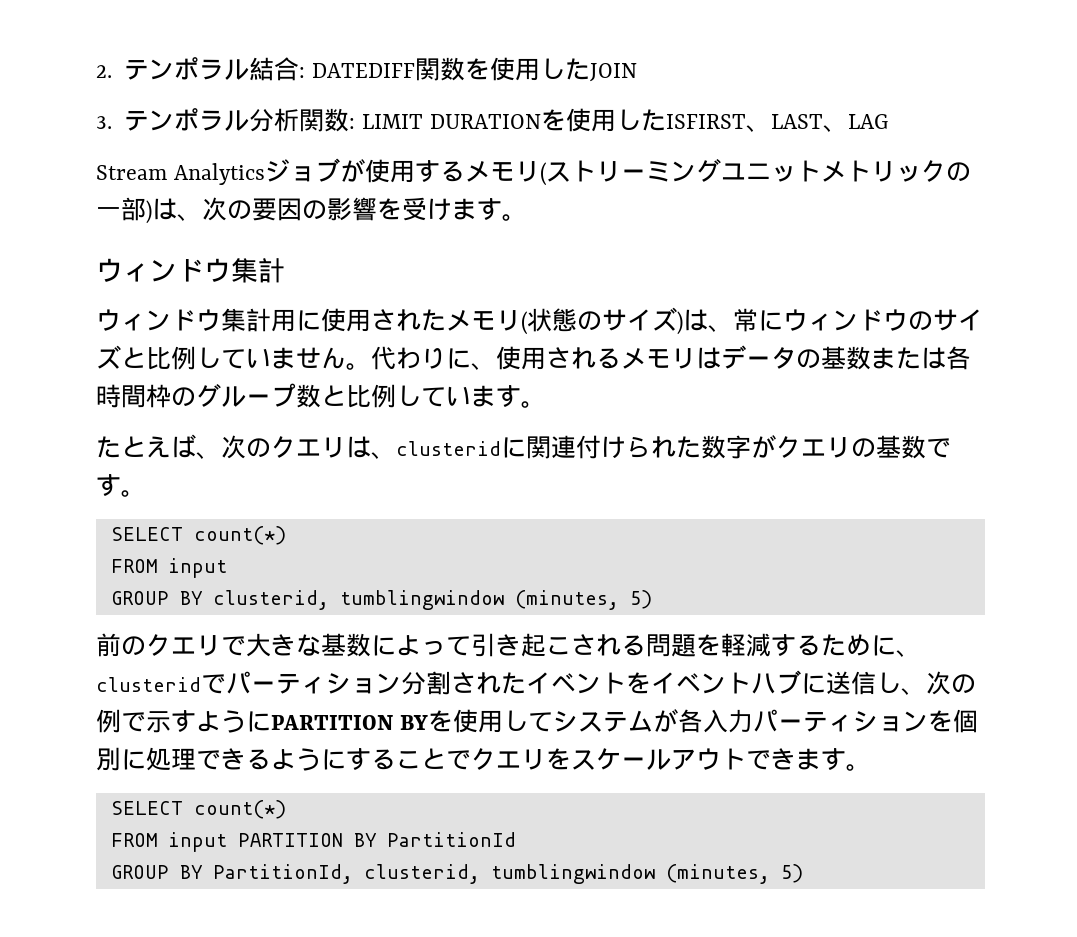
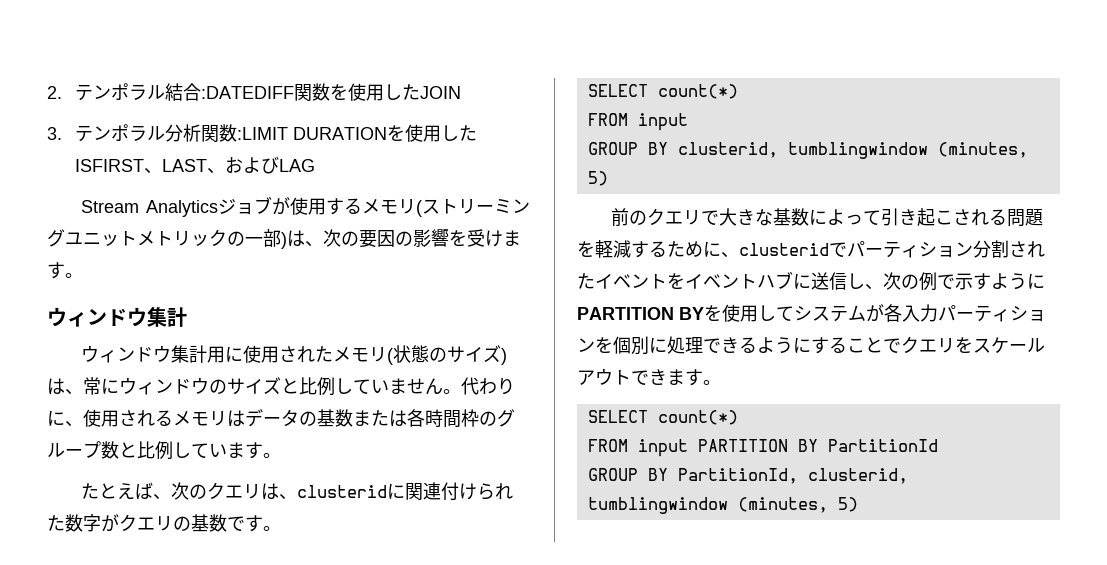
- 2.テンポラル結合: DATEDIFF関数を使用したJOIN
+ 2.テンポラル結合:DATEDIFF関数を使用したJOIN
- 3.テンポラル分析関数: LIMIT DURATIONを使用したISFIRST、LAST、LAG
+ 3.テンポラル分析関数:LIMIT DURATIONを使用したISFIRST、LAST、およびLAG

